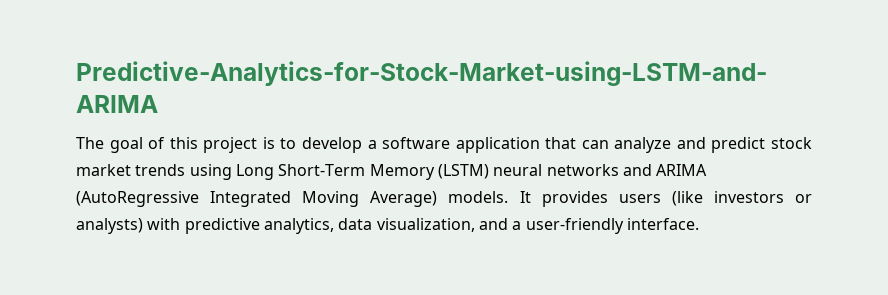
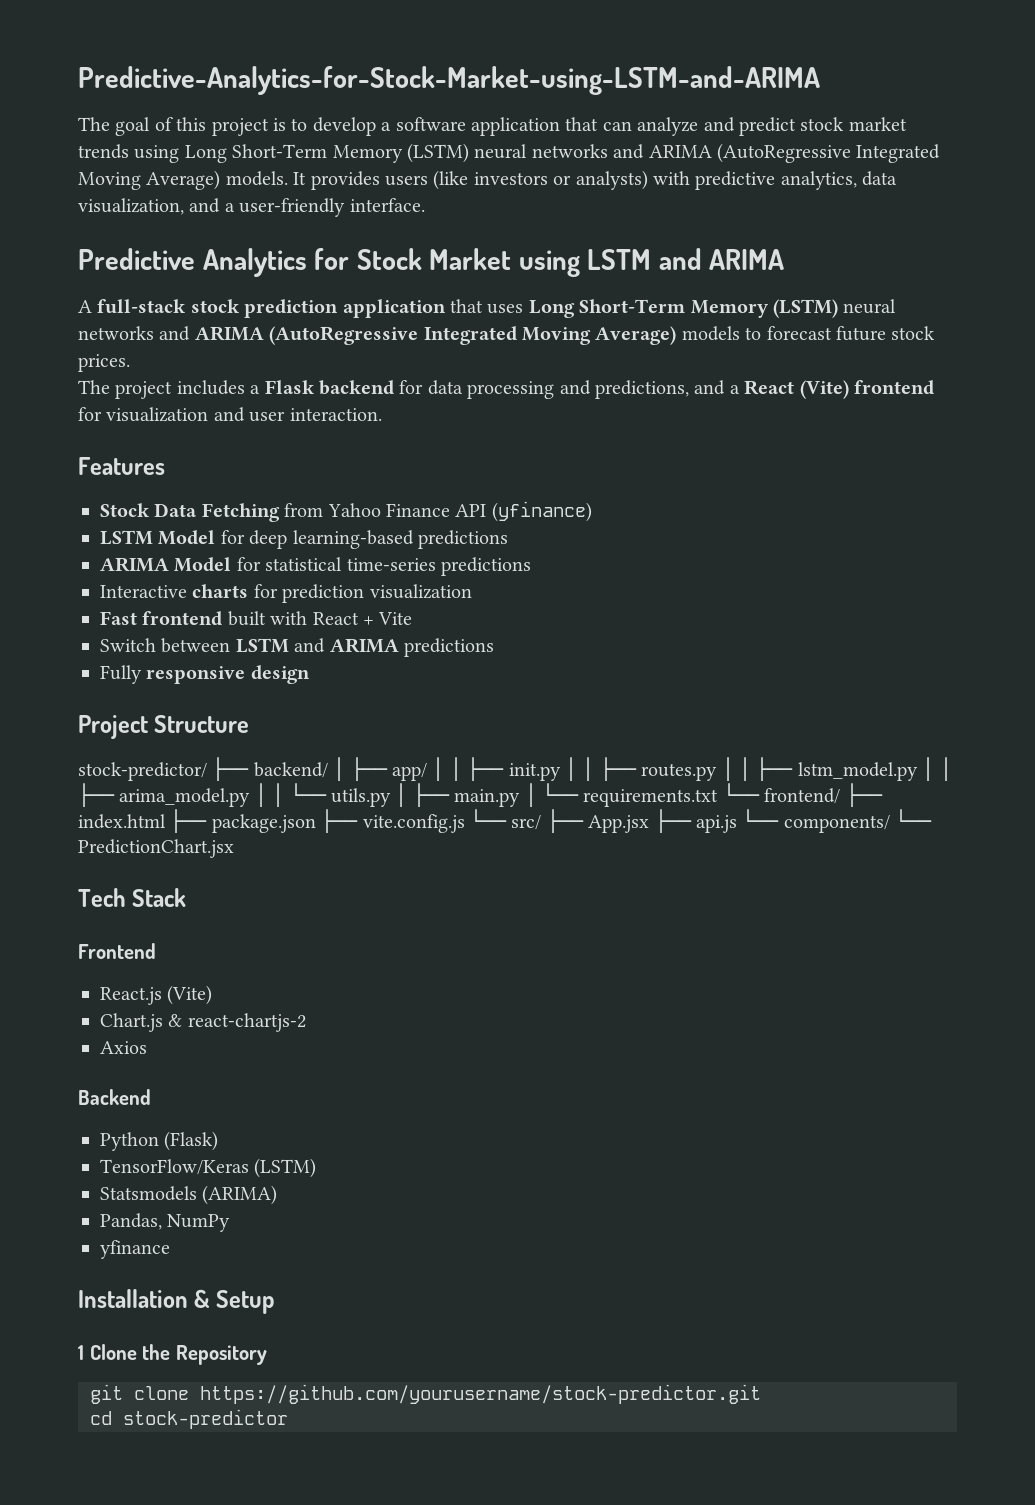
+ Predictive Analytics for Stock Market using LSTM and ARIMA
+ A full-stack stock prediction application that uses Long Short-Term Memory (LSTM) neural networks and ARIMA (AutoRegressive Integrated Moving Average) models to forecast future stock prices.
+ The project includes a Flask backend for data processing and predictions, and a React (Vite) frontend for visualization and user interaction.
+ Features
+ Stock Data Fetching from Yahoo Finance API (yfinance)
+ LSTM Model for deep learning-based predictions
+ ARIMA Model for statistical time-series predictions
+ Interactive charts for prediction visualization
+ Fast frontend built with React + Vite
+ Switch between LSTM and ARIMA predictions
+ Fully responsive design
+ Project Structure
+ stock-predictor/ ├── backend/ │ ├── app/ │ │ ├── init.py │ │ ├── routes.py │ │ ├── lstm_model.py │ │ ├── arima_model.py │ │ └── utils.py │ ├── main.py │ └── requirements.txt └── frontend/ ├── index.html ├── package.json ├── vite.config.js └── src/ ├── App.jsx ├── api.js └── components/ └── PredictionChart.jsx
+ Tech Stack
+ Frontend
+ React.js (Vite)
+ Chart.js & react-chartjs-2
+ Axios
+ Backend
+ Python (Flask)
+ TensorFlow/Keras (LSTM)
+ Statsmodels (ARIMA)
+ Pandas, NumPy
+ yfinance
+ Installation & Setup
+ 1 Clone the Repository
+ git clone https://github.com/yourusername/stock-predictor.git
+ cd stock-predictor

